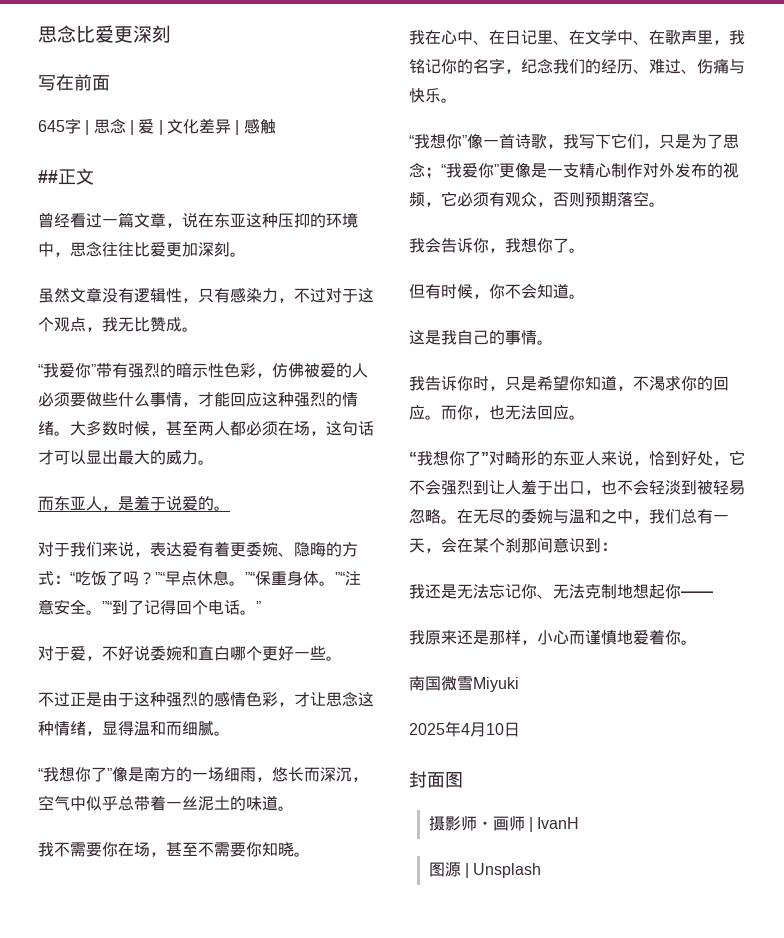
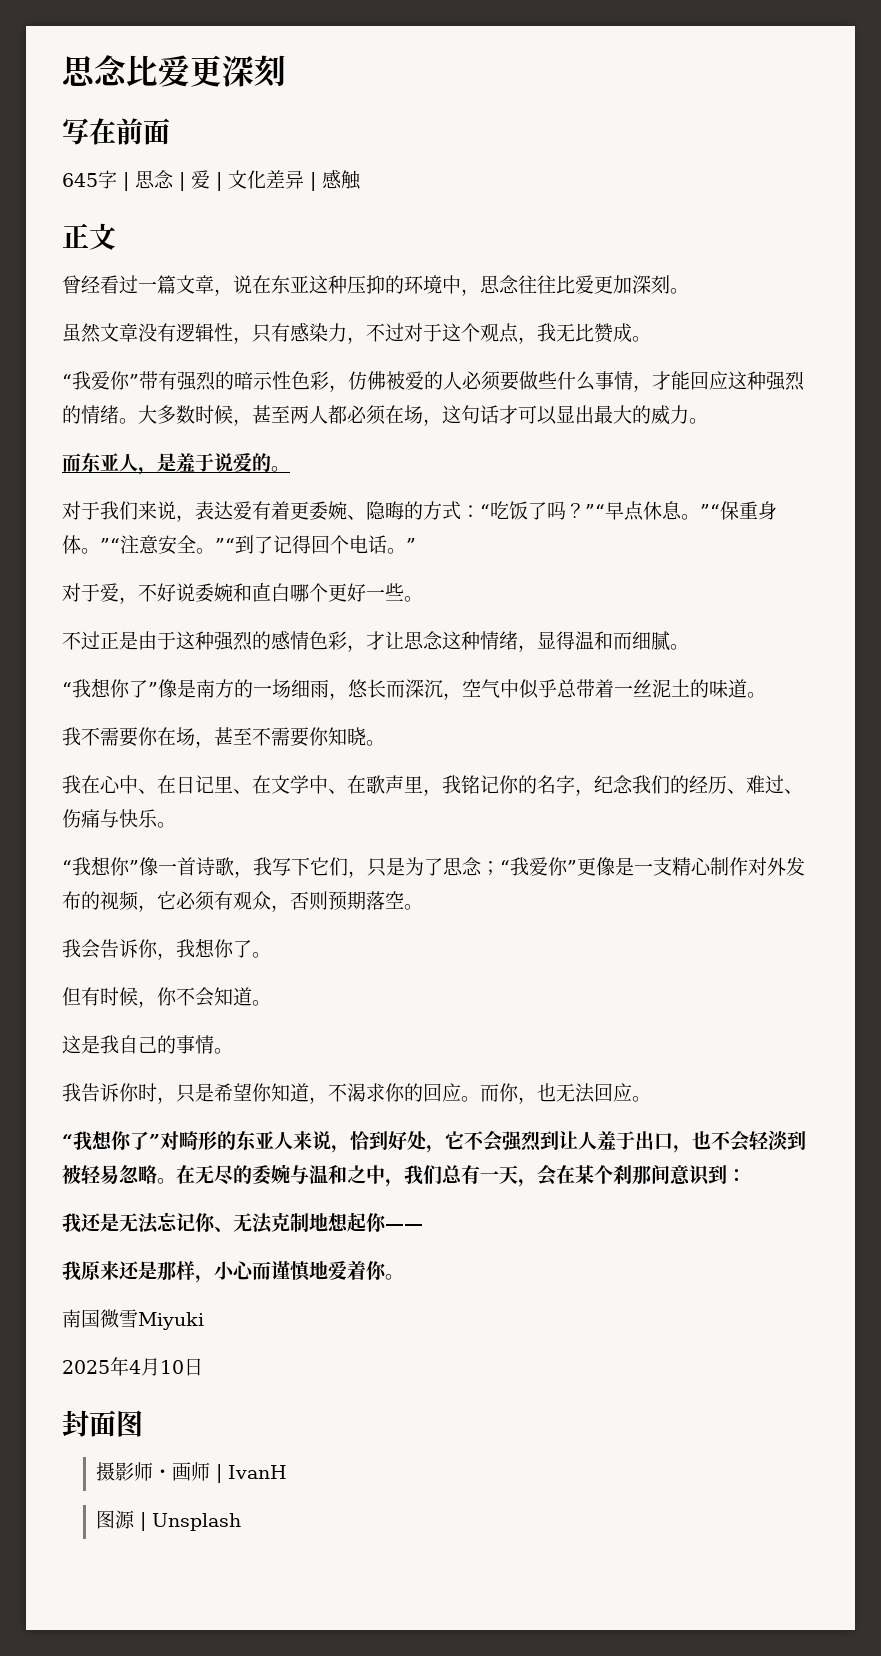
- ##正文
+ 正文

